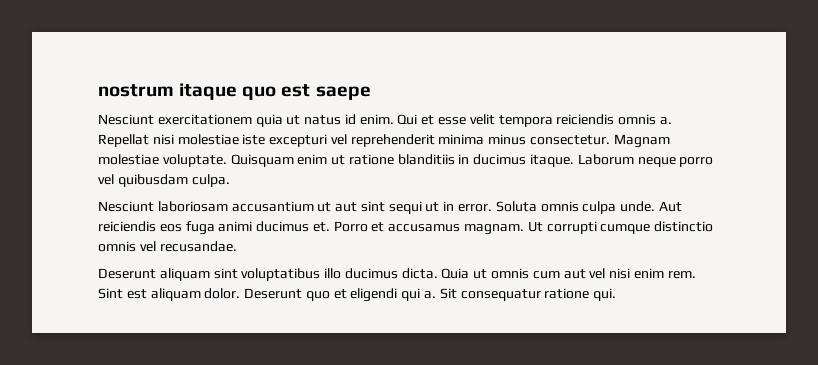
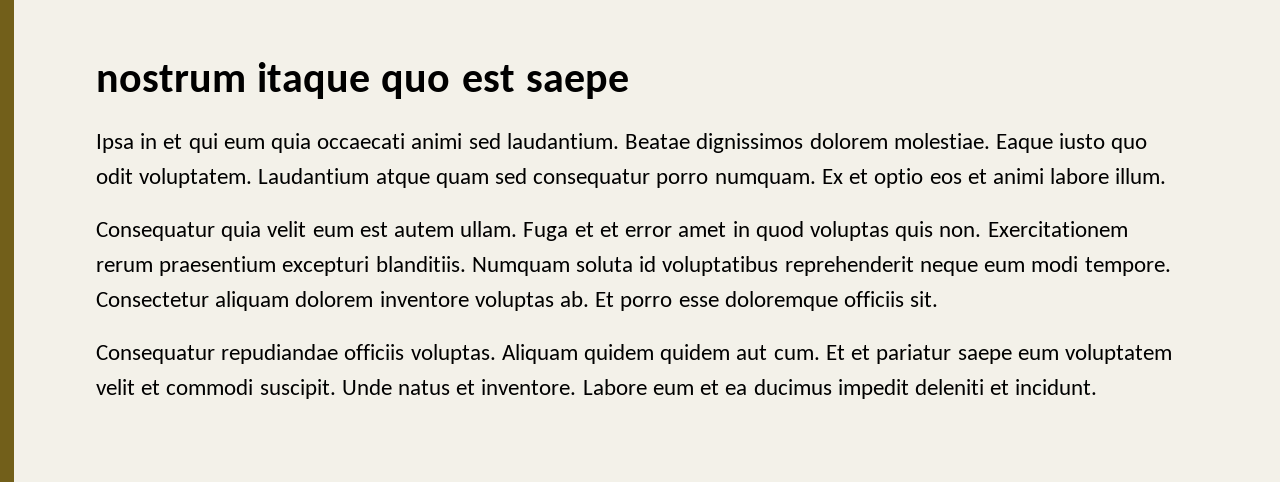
- Nesciunt exercitationem quia ut natus id enim. Qui et esse velit tempora reiciendis omnis a. Repellat nisi molestiae iste excepturi vel reprehenderit minima minus consectetur. Magnam molestiae voluptate. Quisquam enim ut ratione blanditiis in ducimus itaque. Laborum neque porro vel quibusdam culpa.
- Nesciunt laboriosam accusantium ut aut sint sequi ut in error. Soluta omnis culpa unde. Aut reiciendis eos fuga animi ducimus et. Porro et accusamus magnam. Ut corrupti cumque distinctio omnis vel recusandae.
- Deserunt aliquam sint voluptatibus illo ducimus dicta. Quia ut omnis cum aut vel nisi enim rem. Sint est aliquam dolor. Deserunt quo et eligendi qui a. Sit consequatur ratione qui.
+ Ipsa in et qui eum quia occaecati animi sed laudantium. Beatae dignissimos dolorem molestiae. Eaque iusto quo odit voluptatem. Laudantium atque quam sed consequatur porro numquam. Ex et optio eos et animi labore illum.
+ Consequatur quia velit eum est autem ullam. Fuga et et error amet in quod voluptas quis non. Exercitationem rerum praesentium excepturi blanditiis. Numquam soluta id voluptatibus reprehenderit neque eum modi tempore. Consectetur aliquam dolorem inventore voluptas ab. Et porro esse doloremque officiis sit.
+ Consequatur repudiandae officiis voluptas. Aliquam quidem quidem aut cum. Et et pariatur saepe eum voluptatem velit et commodi suscipit. Unde natus et inventore. Labore eum et ea ducimus impedit deleniti et incidunt.

